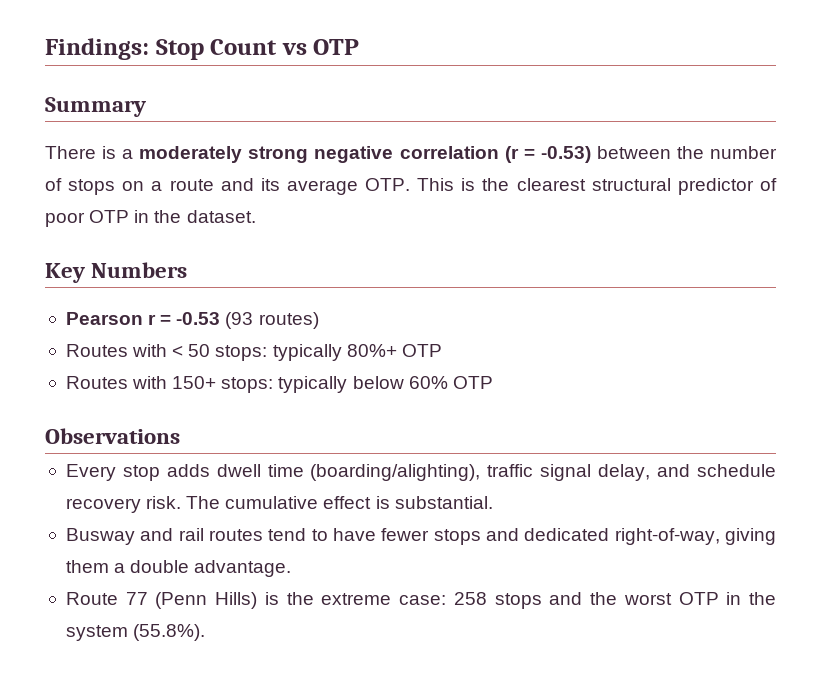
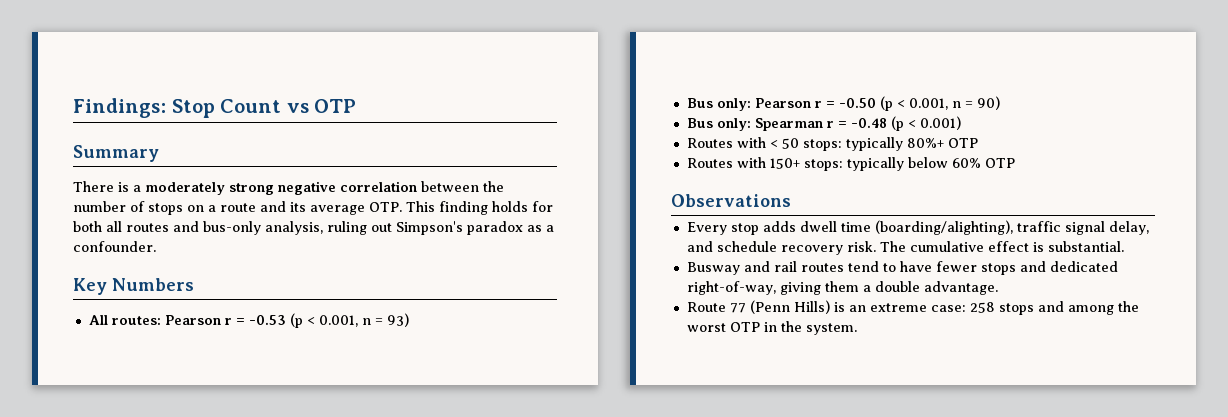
- There is a moderately strong negative correlation (r = -0.53) between the number of stops on a route and its average OTP. This is the clearest structural predictor of poor OTP in the dataset.
+ There is a moderately strong negative correlation between the number of stops on a route and its average OTP. This finding holds for both all routes and bus-only analysis, ruling out Simpson's paradox as a confounder.
- Pearson r = -0.53 (93 routes)
+ All routes: Pearson r = -0.53 (p < 0.001, n = 93)
+ Bus only: Pearson r = -0.50 (p < 0.001, n = 90)
+ Bus only: Spearman r = -0.48 (p < 0.001)
- Route 77 (Penn Hills) is the extreme case: 258 stops and the worst OTP in the system (55.8%).
+ Route 77 (Penn Hills) is an extreme case: 258 stops and among the worst OTP in the system.

